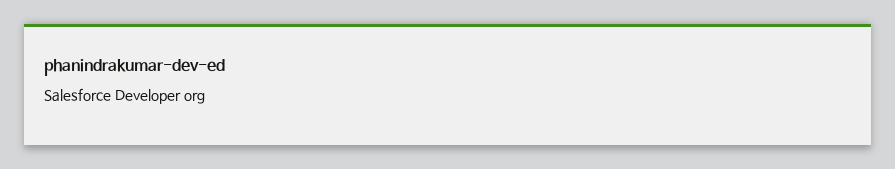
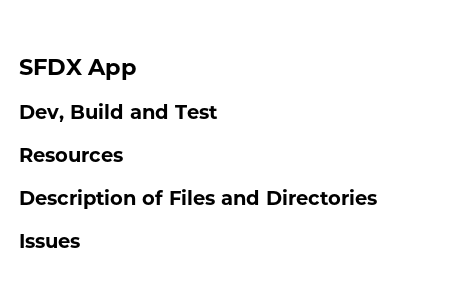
- phanindrakumar-dev-ed
- Salesforce Developer org
+ SFDX App
+ Dev, Build and Test
+ Resources
+ Description of Files and Directories
+ Issues

